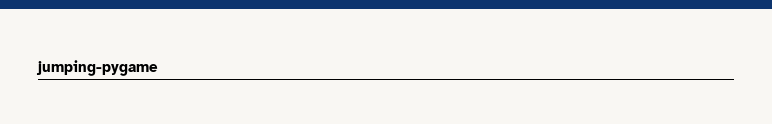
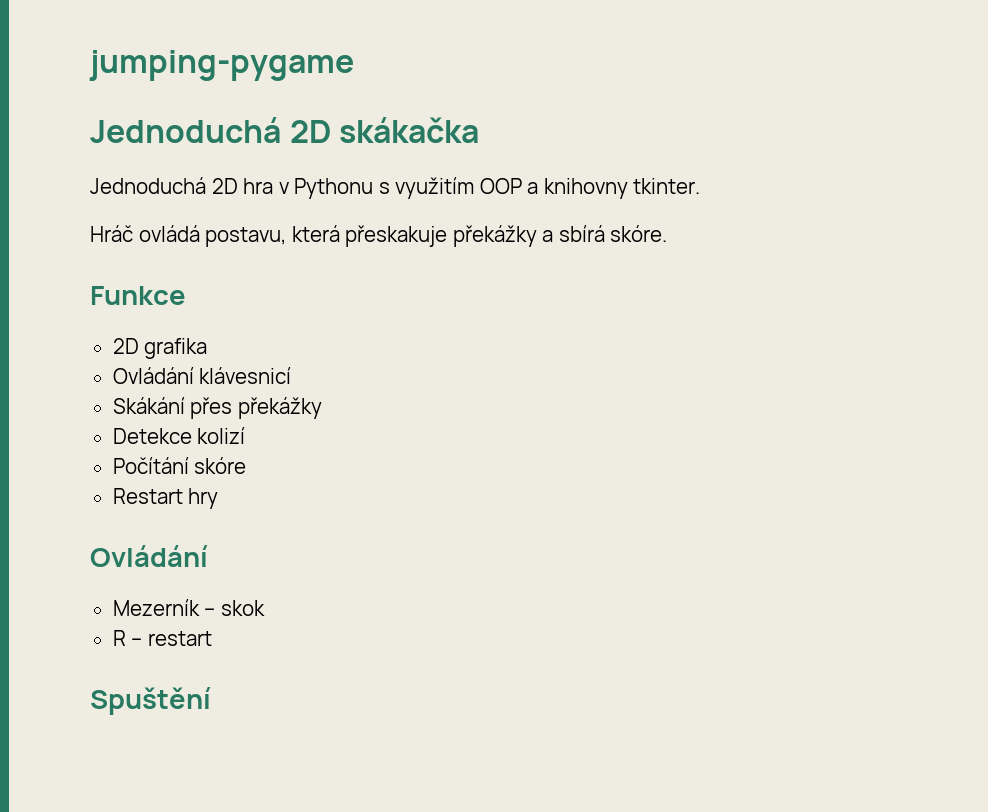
+ Jednoduchá 2D skákačka
+ Jednoduchá 2D hra v Pythonu s využitím OOP a knihovny tkinter.
+ Hráč ovládá postavu, která přeskakuje překážky a sbírá skóre.
+ Funkce
+ 2D grafika
+ Ovládání klávesnicí
+ Skákání přes překážky
+ Detekce kolizí
+ Počítání skóre
+ Restart hry
+ Ovládání
+ Mezerník – skok
+ R – restart
+ Spuštění

